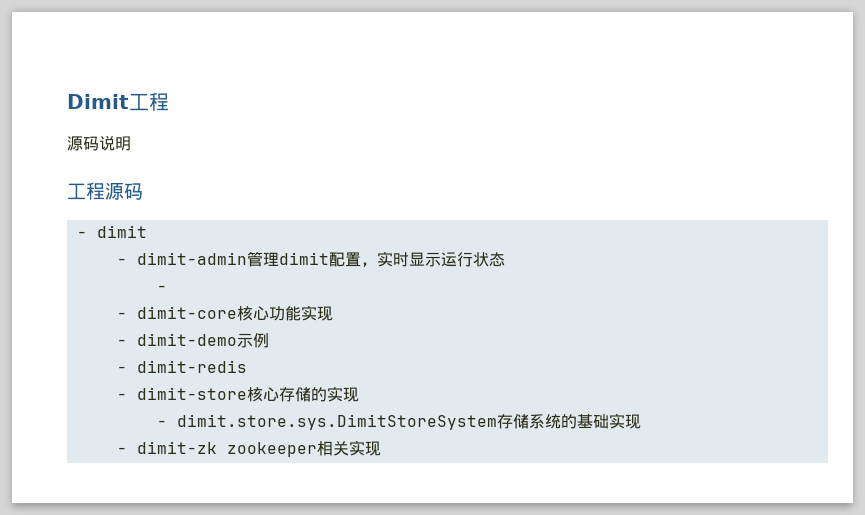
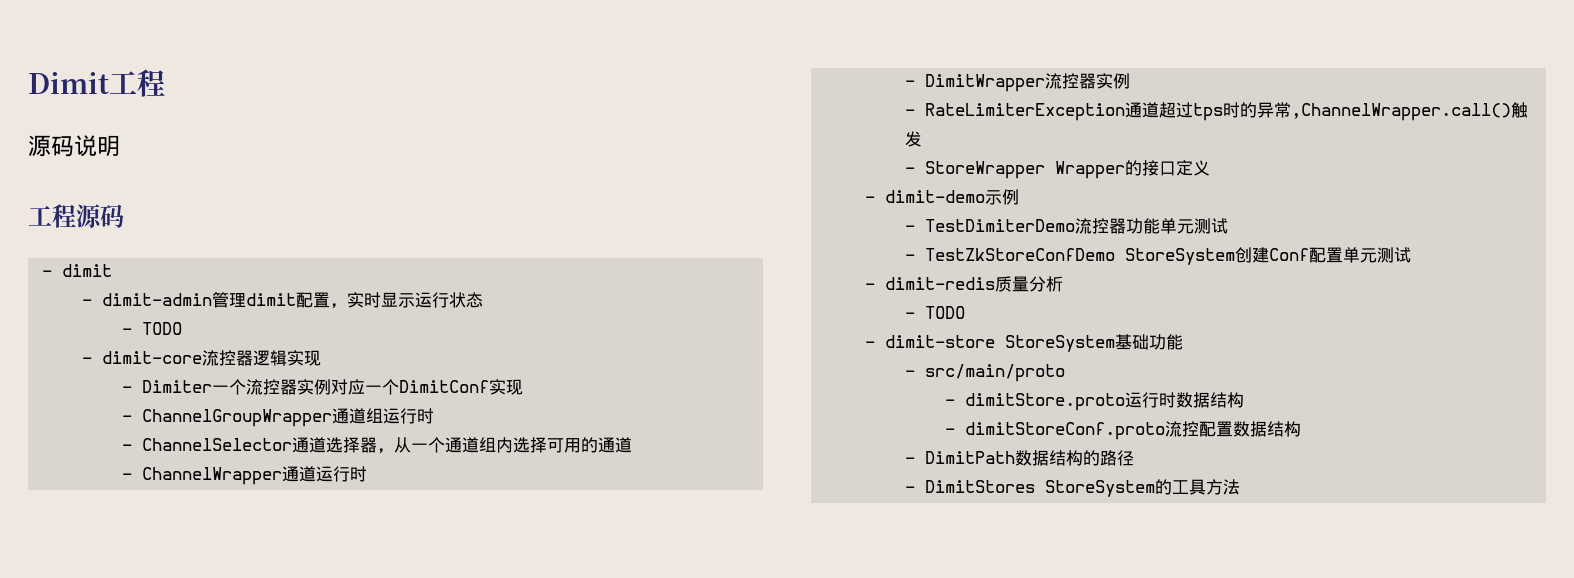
  - dimit-admin管理dimit配置，实时显示运行状态
- -
+ - TODO
- - dimit-core核心功能实现
+ - dimit-core流控器逻辑实现
+ - Dimiter一个流控器实例对应一个DimitConf实现
+ - ChannelGroupWrapper通道组运行时
+ - ChannelSelector通道选择器，从一个通道组内选择可用的通道
+ - ChannelWrapper通道运行时
+ - DimitWrapper流控器实例
+ - RateLimiterException通道超过tps时的异常,ChannelWrapper.call()触发
+ - StoreWrapper Wrapper的接口定义
  - dimit-demo示例
- - dimit-redis
- - dimit-store核心存储的实现
- - dimit.store.sys.DimitStoreSystem存储系统的基础实现
- - dimit-zk zookeeper相关实现
+ - TestDimiterDemo流控器功能单元测试
+ - TestZkStoreConfDemo StoreSystem创建Conf配置单元测试
+ - dimit-redis质量分析
+ - TODO
+ - dimit-store StoreSystem基础功能
+ - src/main/proto
+ - dimitStore.proto运行时数据结构
+ - dimitStoreConf.proto流控配置数据结构
+ - DimitPath数据结构的路径
+ - DimitStores StoreSystem的工具方法

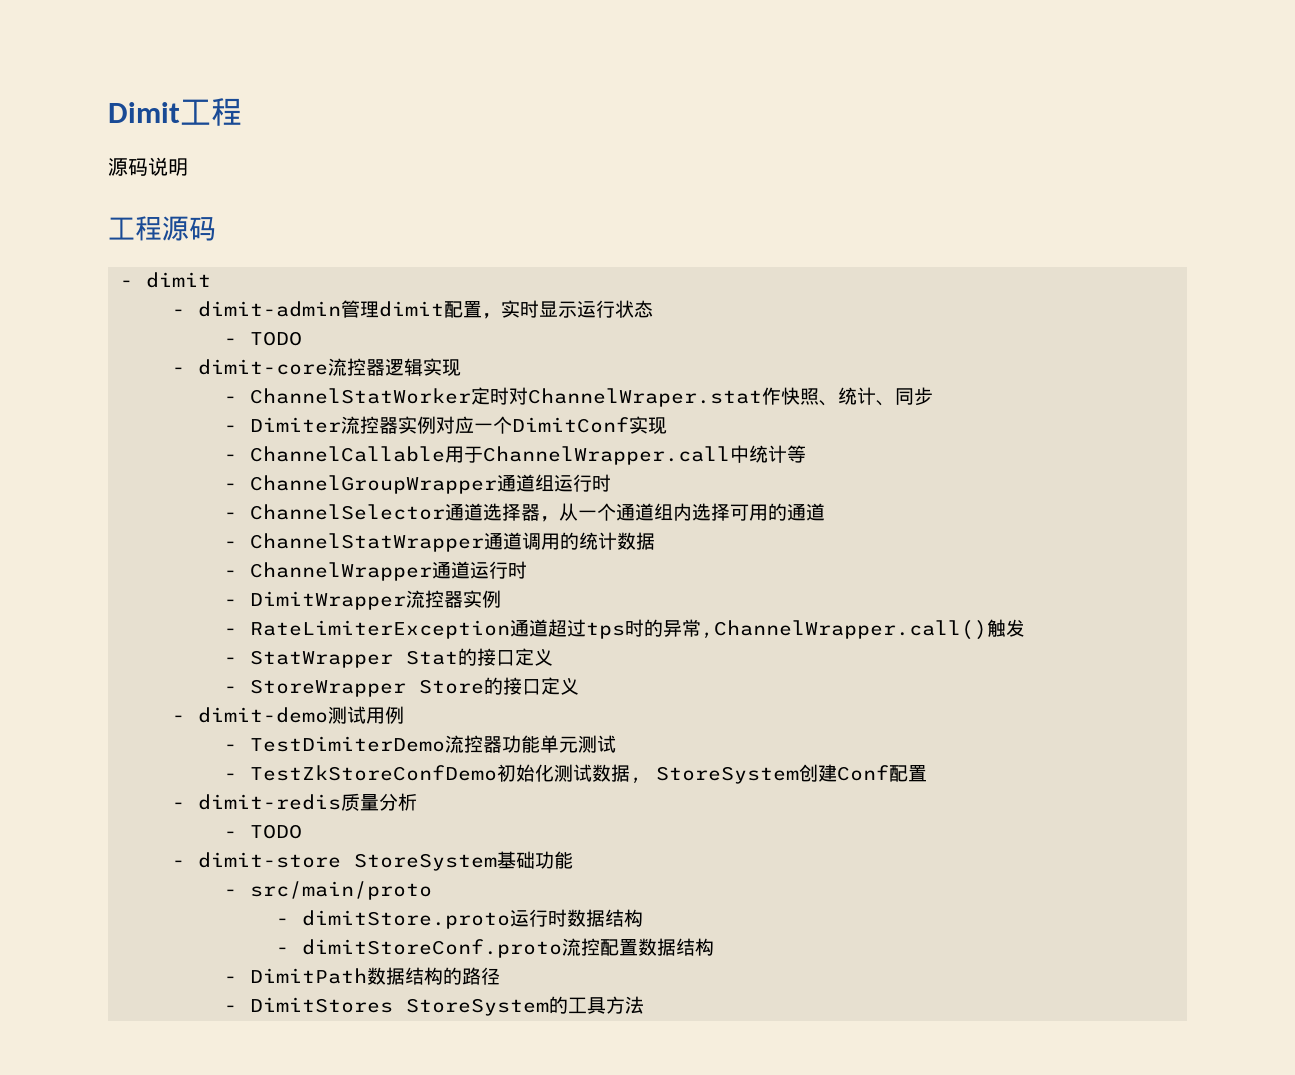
+ - ChannelStatWorker定时对ChannelWraper.stat作快照、统计、同步
- - Dimiter一个流控器实例对应一个DimitConf实现
+ - Dimiter流控器实例对应一个DimitConf实现
+ - ChannelCallable用于ChannelWrapper.call中统计等
+ - ChannelStatWrapper通道调用的统计数据
+ - StatWrapper Stat的接口定义
- - StoreWrapper Wrapper的接口定义
+ - StoreWrapper Store的接口定义
- - dimit-demo示例
+ - dimit-demo测试用例
- - TestZkStoreConfDemo StoreSystem创建Conf配置单元测试
+ - TestZkStoreConfDemo初始化测试数据, StoreSystem创建Conf配置

